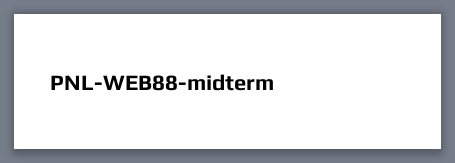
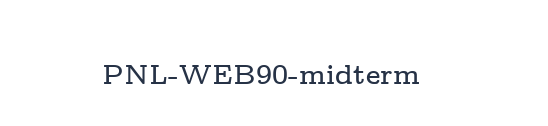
- PNL-WEB88-midterm
+ PNL-WEB90-midterm

